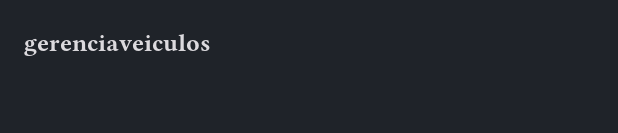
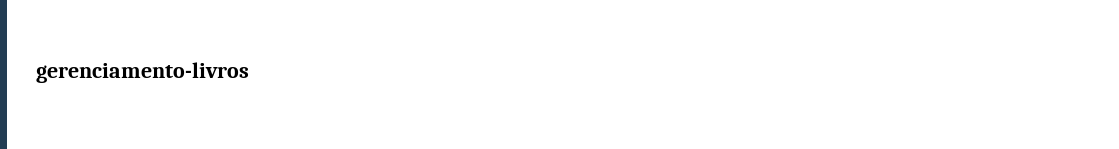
- gerenciaveiculos
+ gerenciamento-livros

